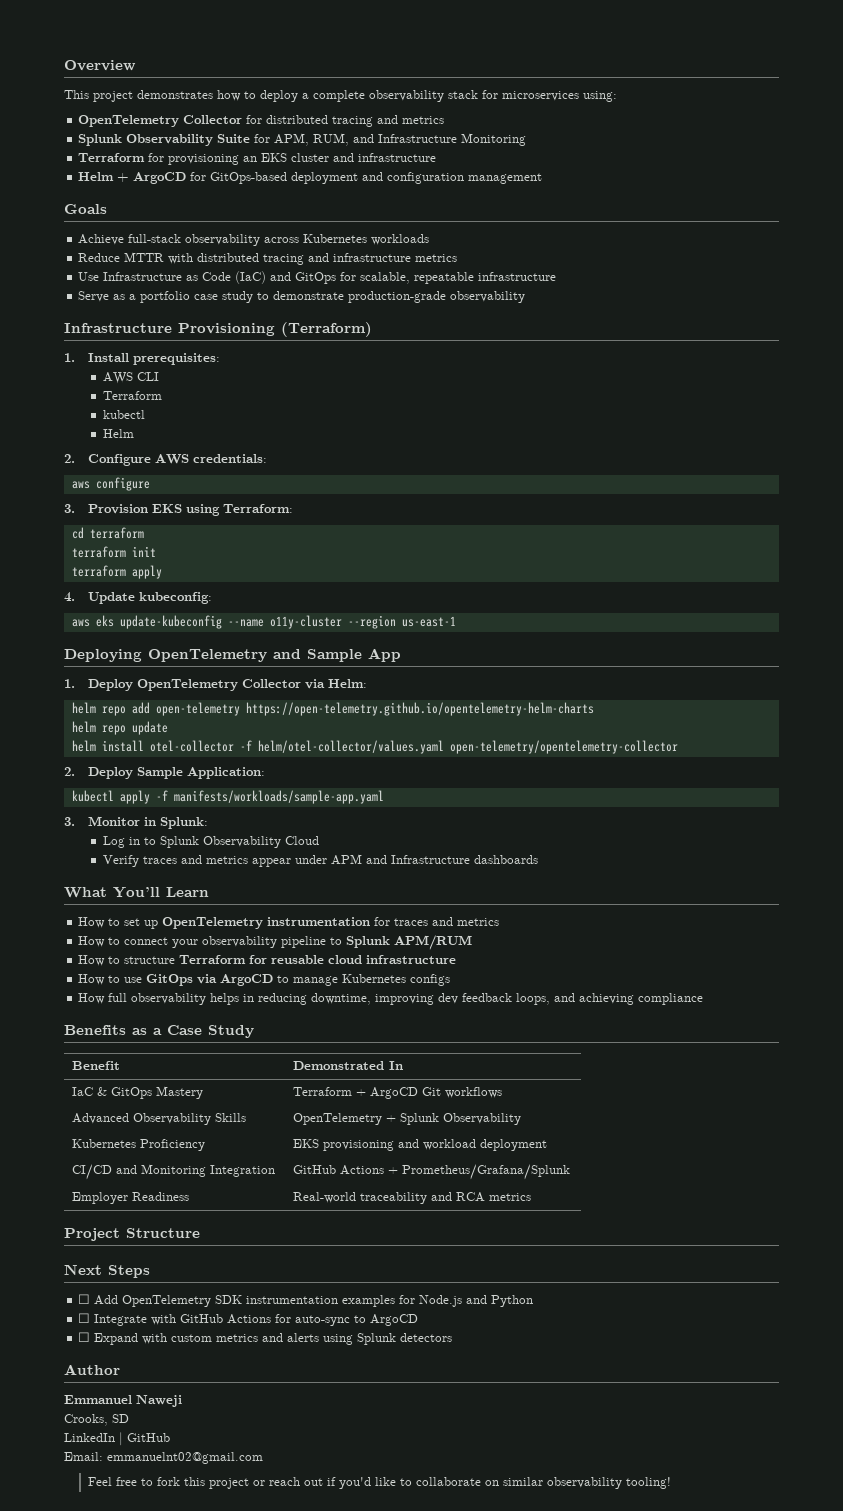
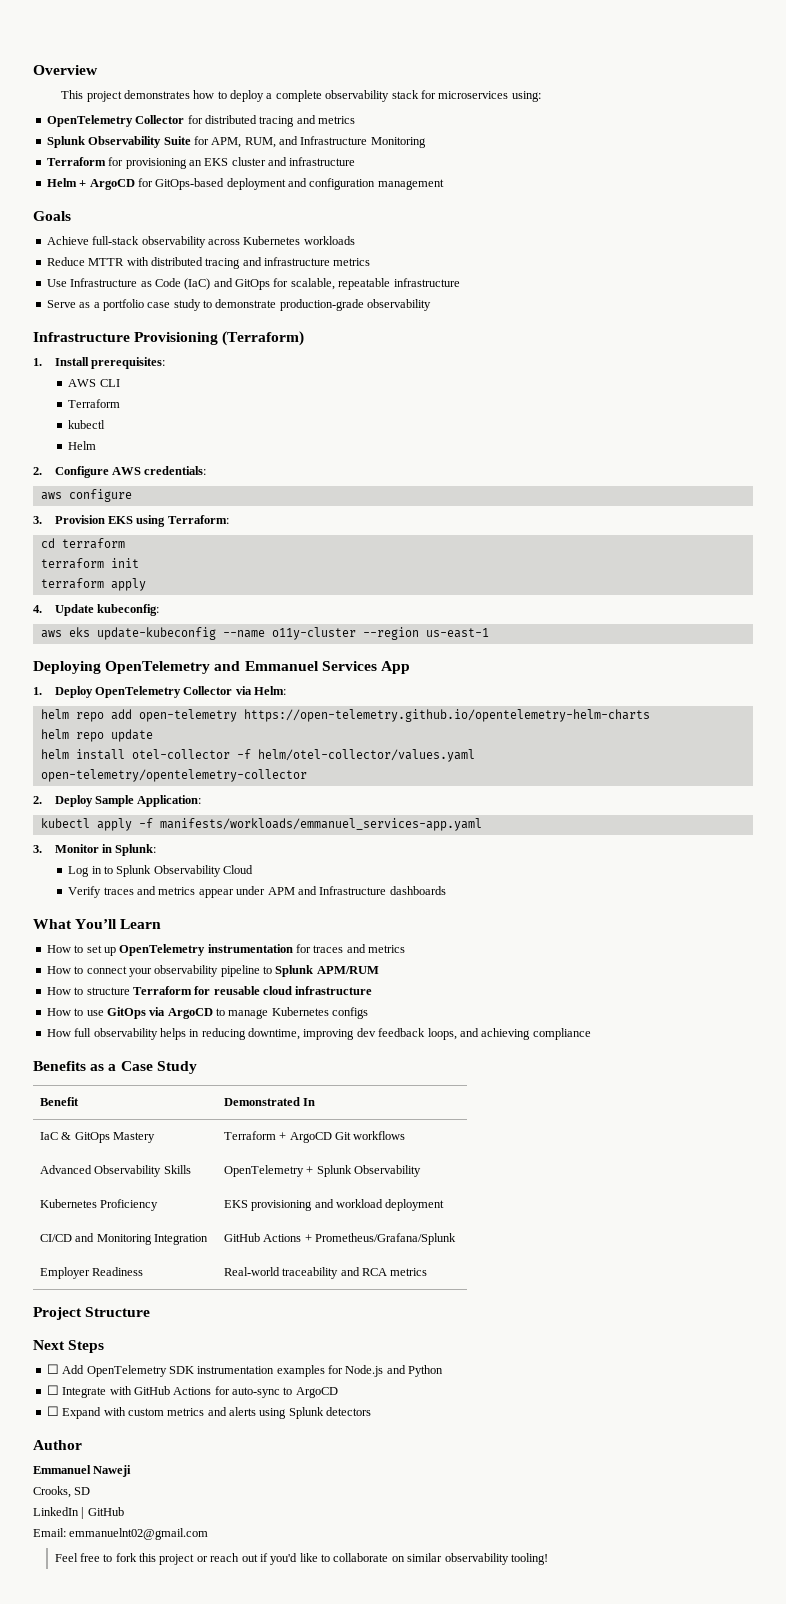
- Deploying OpenTelemetry and Sample App
+ Deploying OpenTelemetry and Emmanuel Services App
- kubectl apply -f manifests/workloads/sample-app.yaml
+ kubectl apply -f manifests/workloads/emmanuel_services-app.yaml

